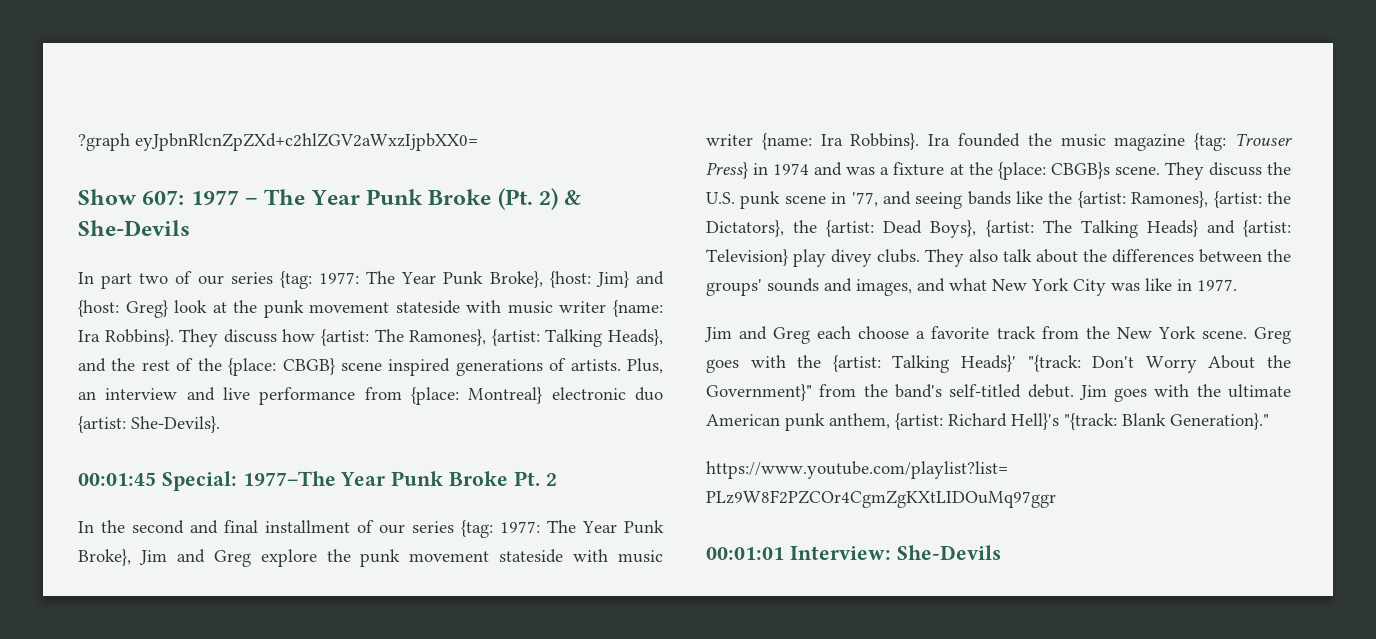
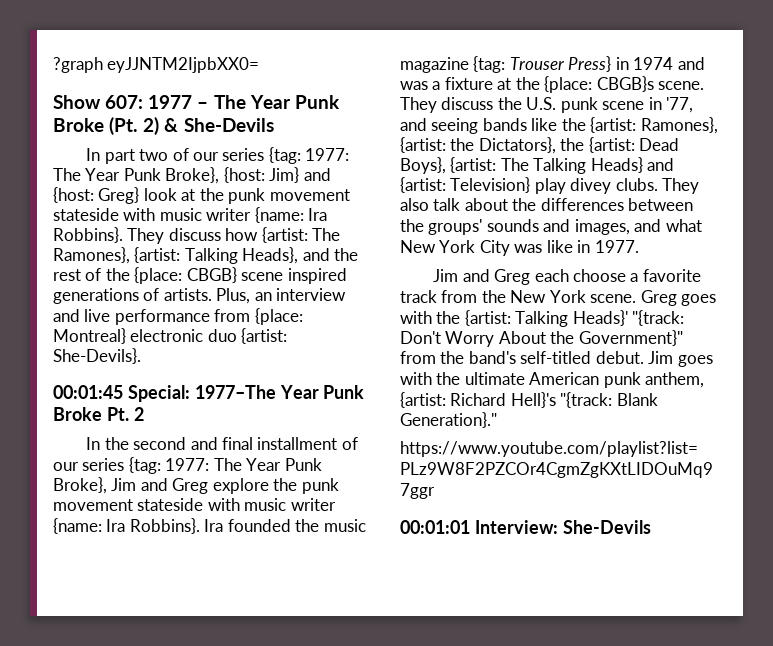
- ?graph eyJpbnRlcnZpZXd+c2hlZGV2aWxzIjpbXX0=
+ ?graph eyJJNTM2IjpbXX0=

